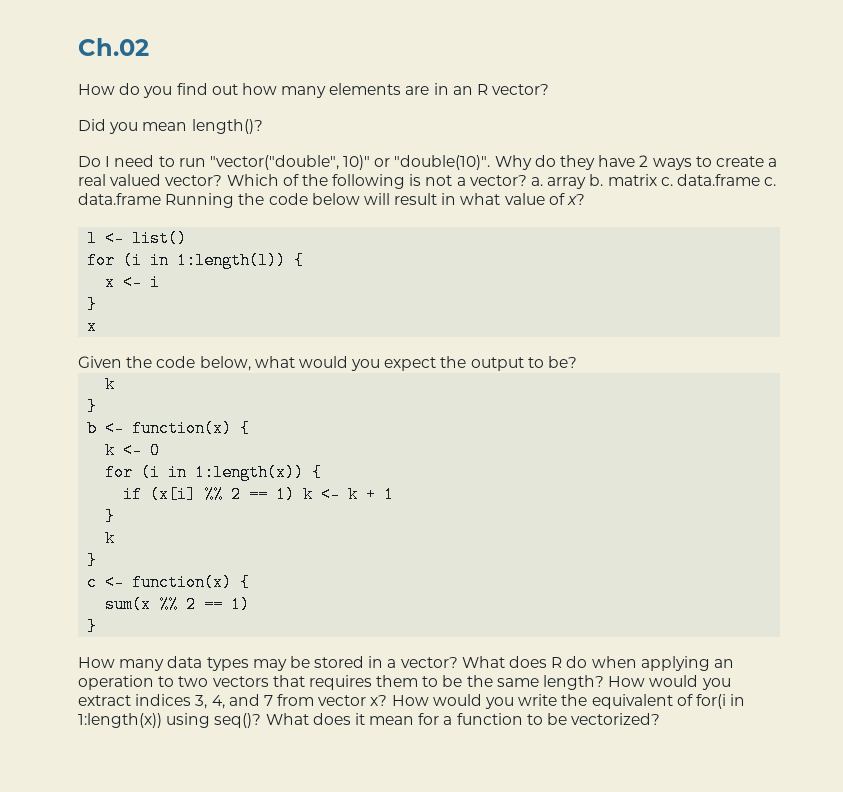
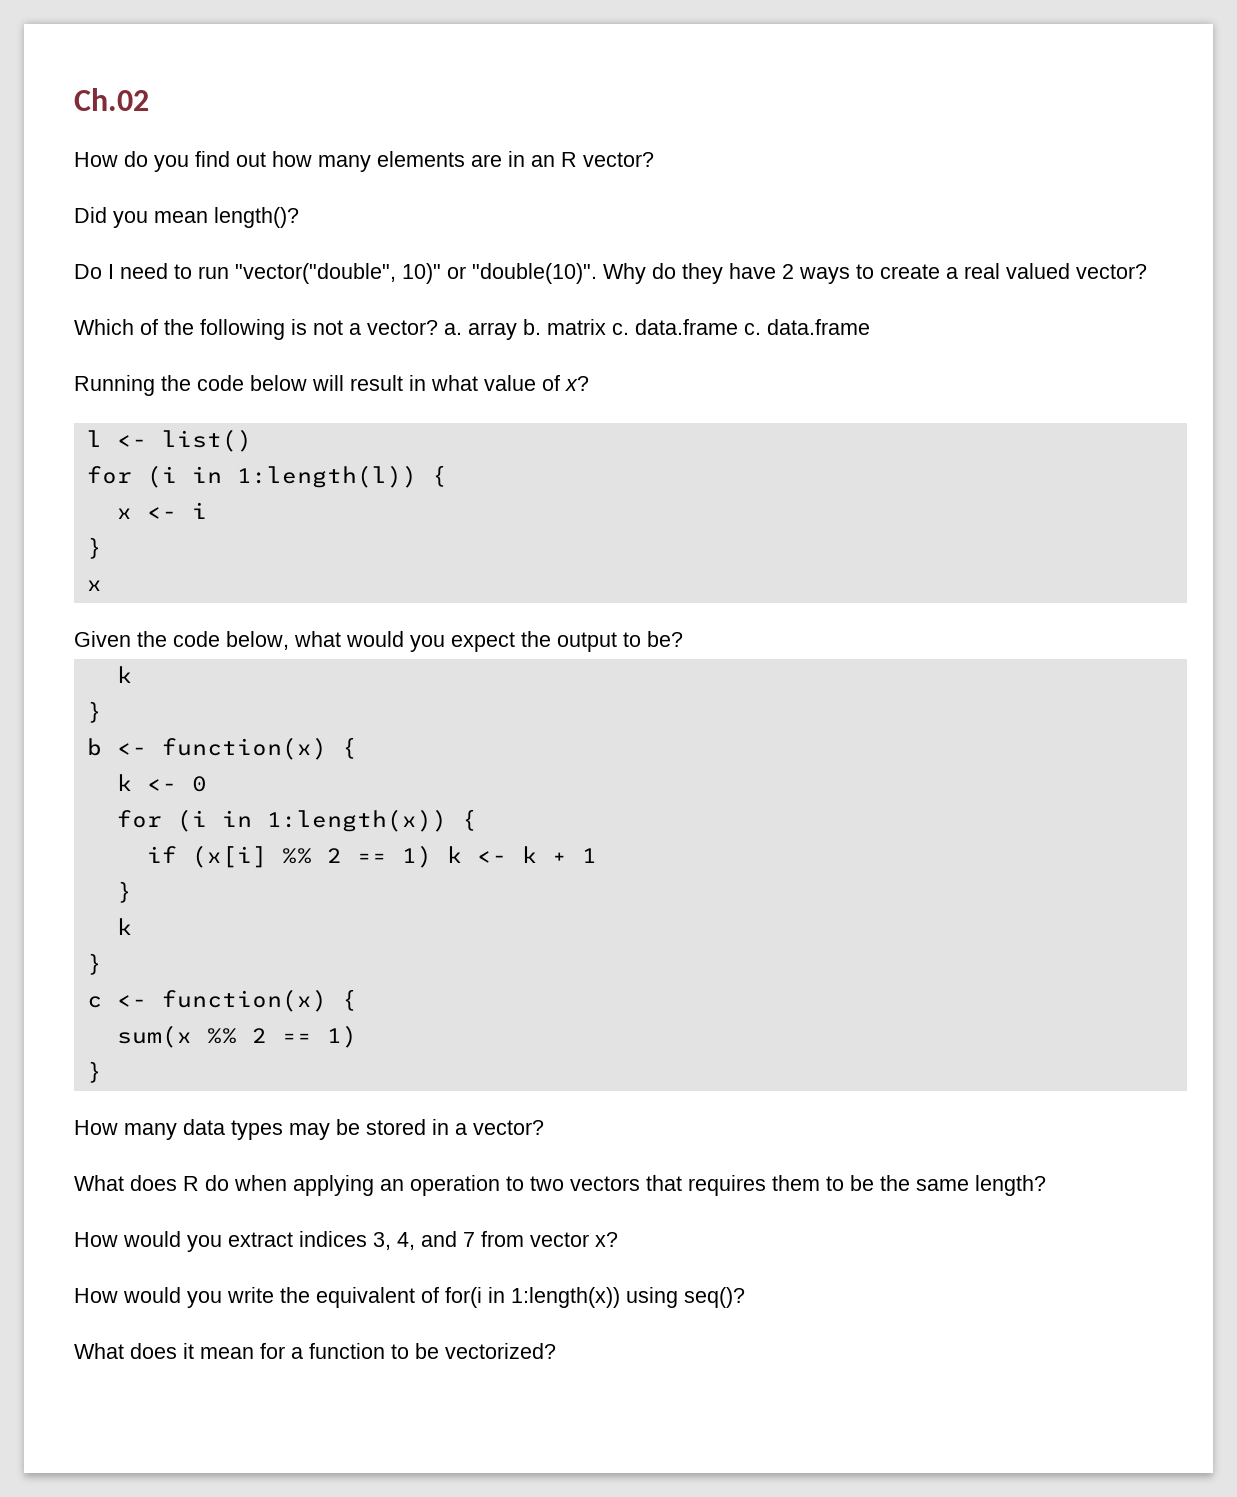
- Why do they have 2 ways to create a real valued vector? Which of the following is not a vector? a. array b. matrix c. data.frame c. data.frame Running the code below will result in what value of x?
+ Why do they have 2 ways to create a real valued vector?
+ Which of the following is not a vector? a. array b. matrix c. data.frame c. data.frame
+ Running the code below will result in what value of x?
- How many data types may be stored in a vector? What does R do when applying an operation to two vectors that requires them to be the same length? How would you extract indices 3, 4, and 7 from vector x? How would you write the equivalent of for(i in 1:length(x)) using seq()? What does it mean for a function to be vectorized?
+ How many data types may be stored in a vector?
+ What does R do when applying an operation to two vectors that requires them to be the same length?
+ How would you extract indices 3, 4, and 7 from vector x?
+ How would you write the equivalent of for(i in 1:length(x)) using seq()?
+ What does it mean for a function to be vectorized?

